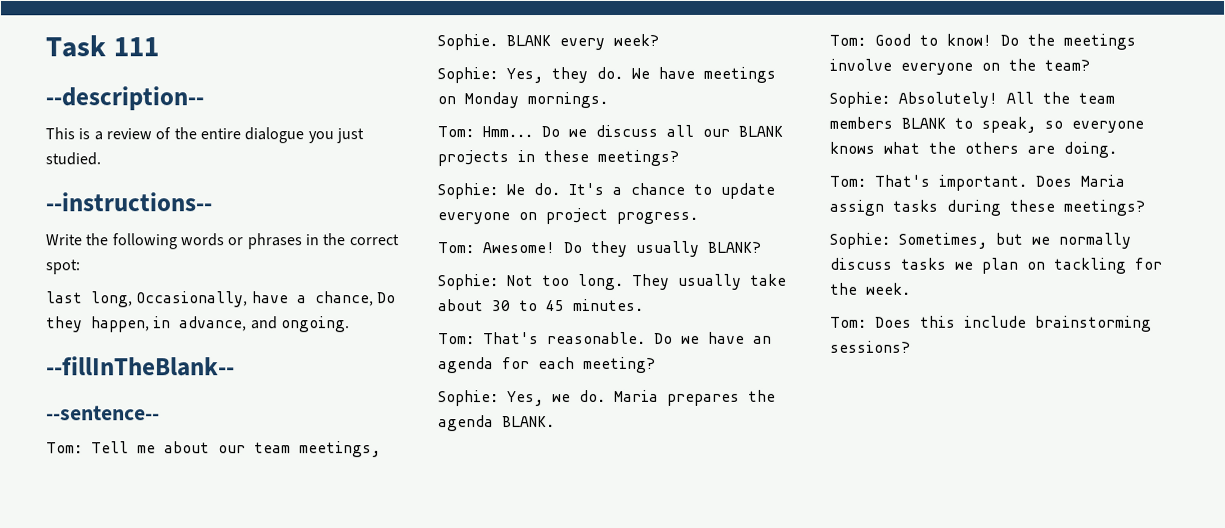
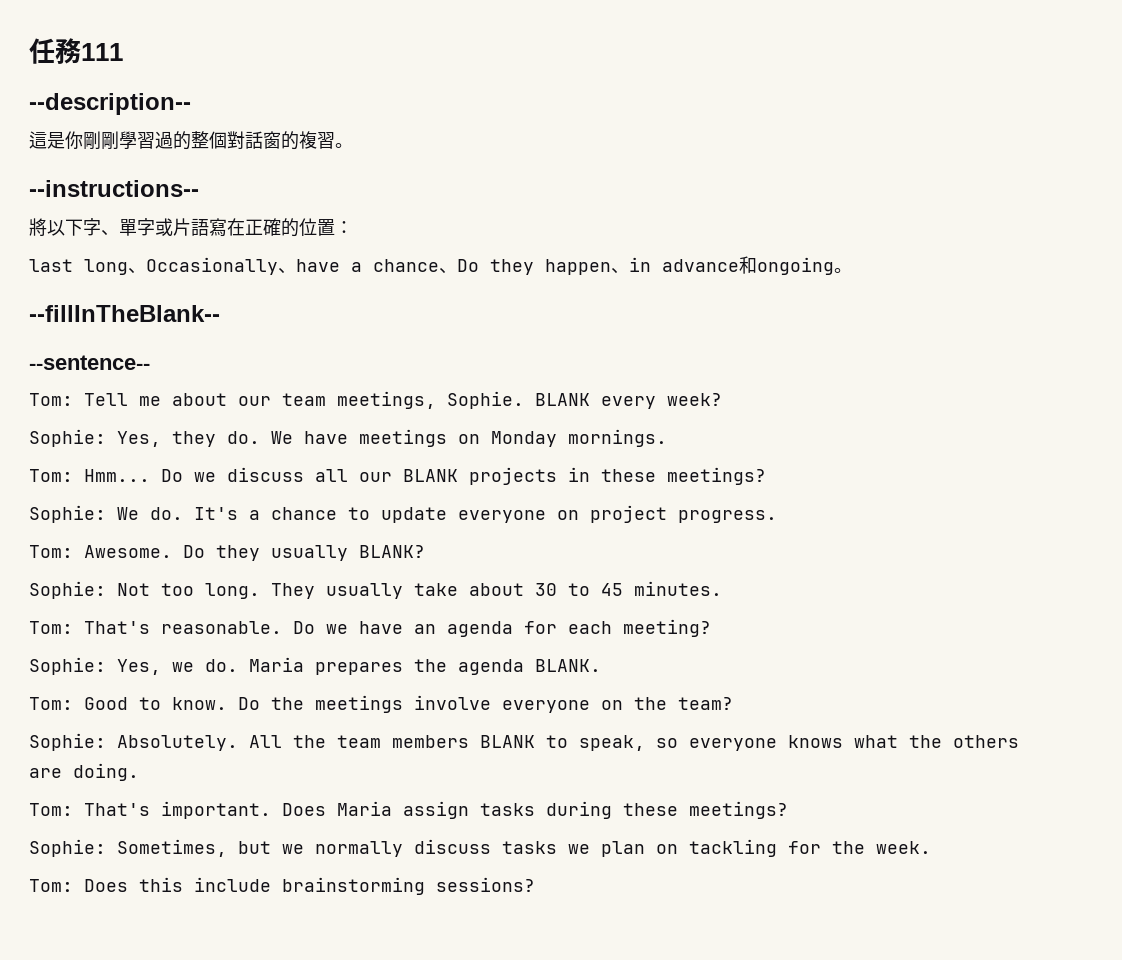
- Task 111
+ 任務111
- This is a review of the entire dialogue you just studied.
+ 這是你剛剛學習過的整個對話窗的複習。
  --instructions--
- Write the following words or phrases in the correct spot:
- last long, Occasionally, have a chance, Do they happen, in advance, and ongoing.
+ 將以下字、單字或片語寫在正確的位置：
+ last long、Occasionally、have a chance、Do they happen、in advance和ongoing。
- Tom: Awesome!
+ Tom: Awesome.
- Tom: Good to know!
+ Tom: Good to know.
- Sophie: Absolutely!
+ Sophie: Absolutely.

